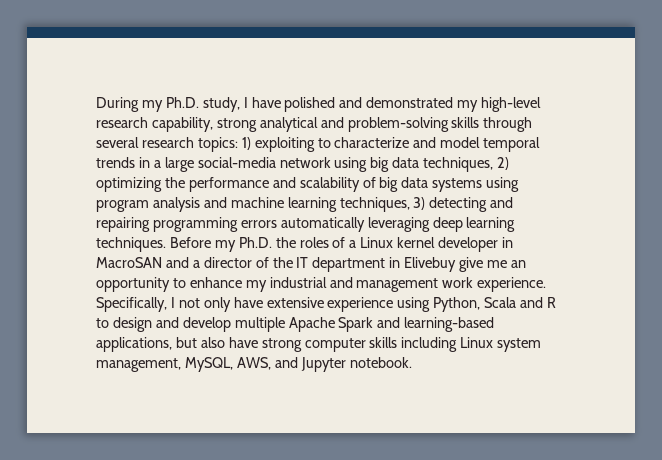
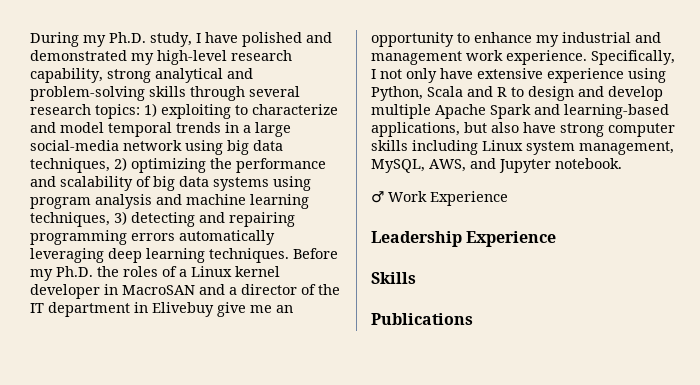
+ ♂ Work Experience
+ Leadership Experience
+ Skills
+ Publications

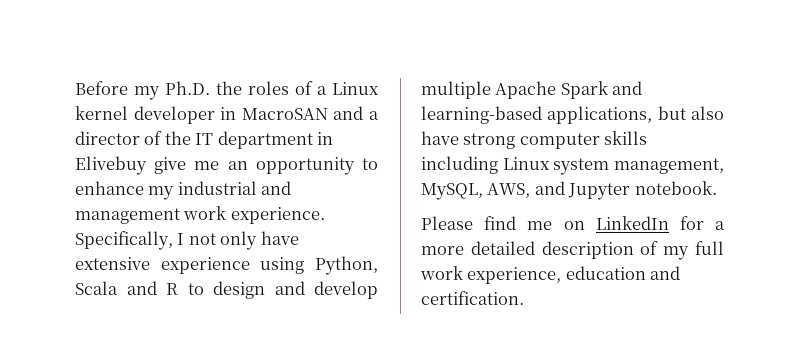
- During my Ph.D. study, I have polished and demonstrated my high-level research capability, strong analytical and problem-solving skills through several research topics: 1) exploiting to characterize and model temporal trends in a large social-media network using big data techniques, 2) optimizing the performance and scalability of big data systems using program analysis and machine learning techniques, 3) detecting and repairing programming errors automatically leveraging deep learning techniques.
- ♂ Work Experience
- Leadership Experience
- Skills
- Publications
+ Please find me on LinkedIn for a more detailed description of my full work experience, education and certification.

